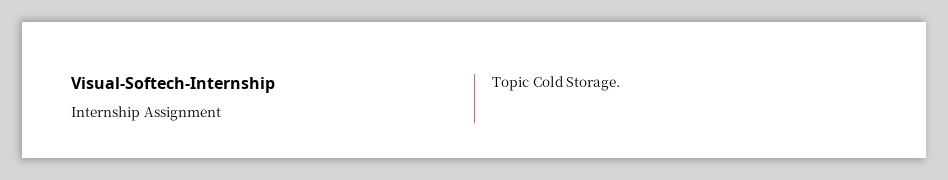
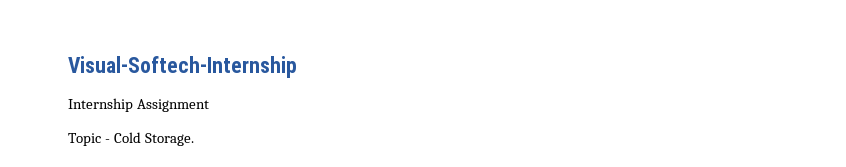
- Topic Cold Storage.
+ Topic - Cold Storage.

